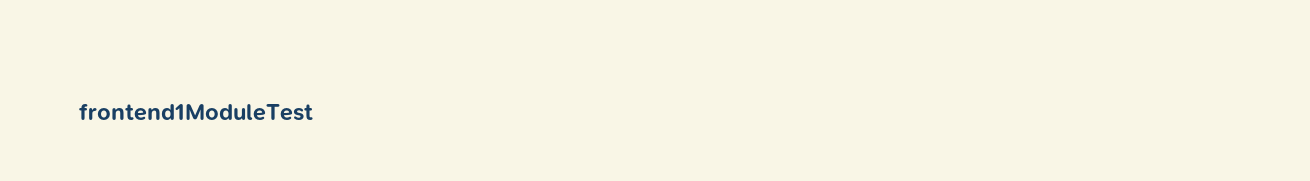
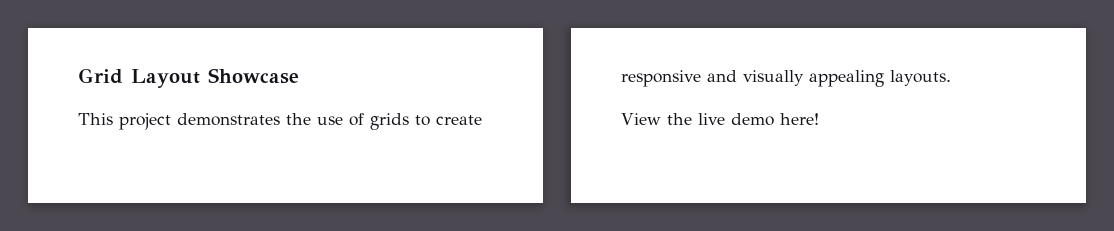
- frontend1ModuleTest
+ Grid Layout Showcase
+ This project demonstrates the use of grids to create responsive and visually appealing layouts.
+ View the live demo here!

